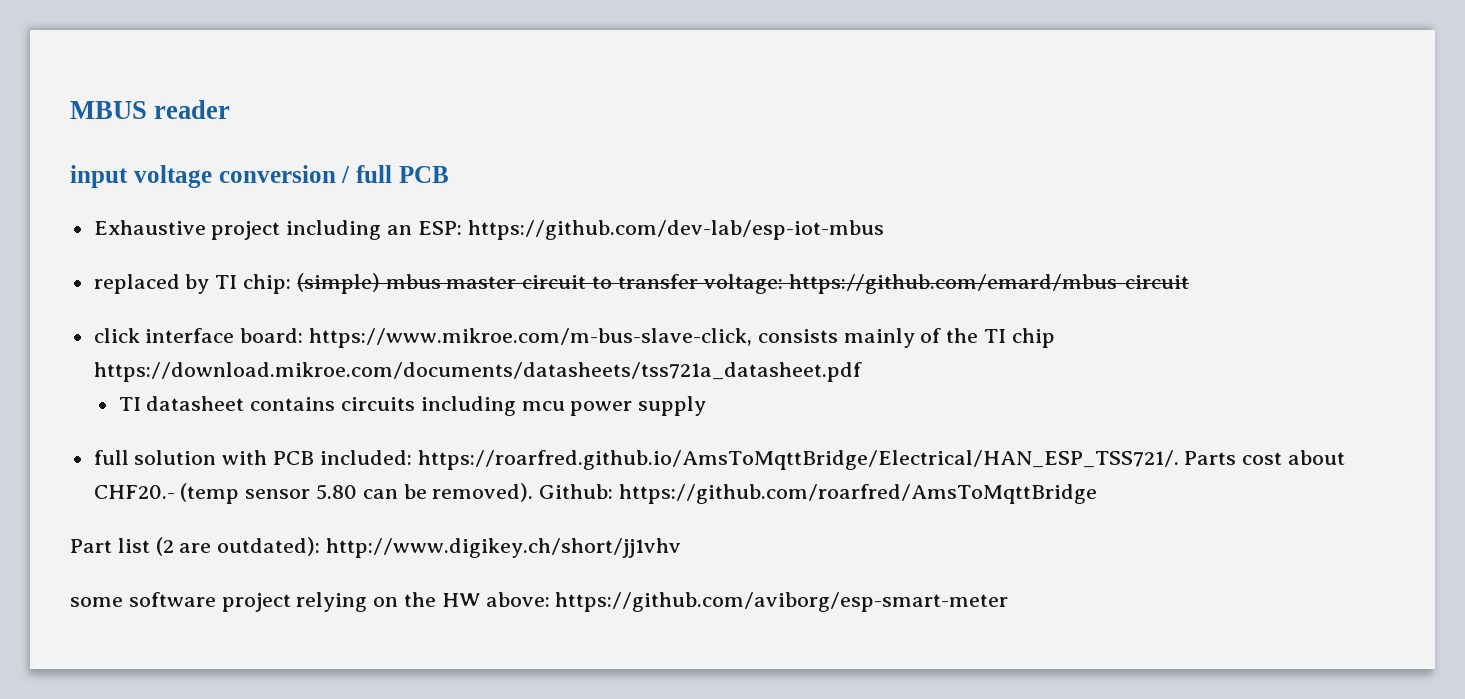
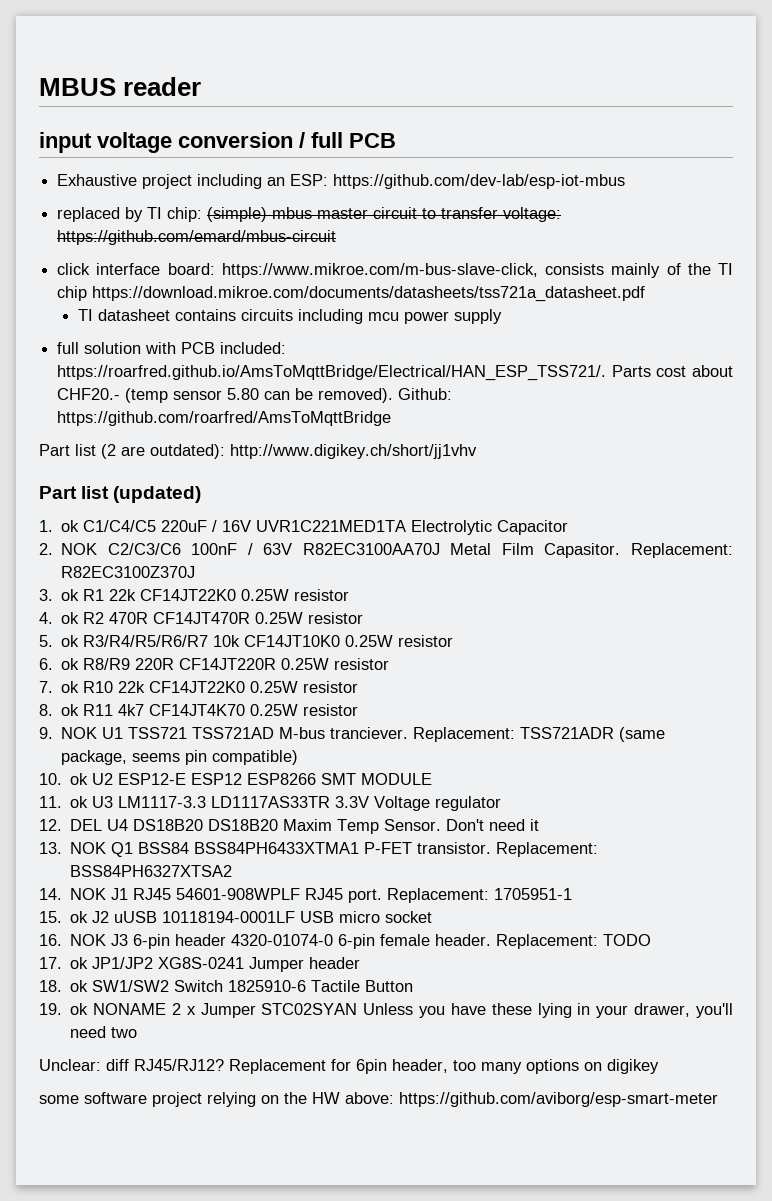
+ Part list (updated)
+ 1. ok C1/C4/C5 220uF / 16V UVR1C221MED1TA Electrolytic Capacitor
+ 2. NOK C2/C3/C6 100nF / 63V R82EC3100AA70J Metal Film Capasitor. Replacement: R82EC3100Z370J
+ 3. ok R1 22k CF14JT22K0 0.25W resistor
+ 4. ok R2 470R CF14JT470R 0.25W resistor
+ 5. ok R3/R4/R5/R6/R7 10k CF14JT10K0 0.25W resistor
+ 6. ok R8/R9 220R CF14JT220R 0.25W resistor
+ 7. ok R10 22k CF14JT22K0 0.25W resistor
+ 8. ok R11 4k7 CF14JT4K70 0.25W resistor
+ 9. NOK U1 TSS721 TSS721AD M-bus tranciever. Replacement: TSS721ADR (same package, seems pin compatible)
+ 10. ok U2 ESP12-E ESP12 ESP8266 SMT MODULE
+ 11. ok U3 LM1117-3.3 LD1117AS33TR 3.3V Voltage regulator
+ 12. DEL U4 DS18B20 DS18B20 Maxim Temp Sensor. Don't need it
+ 13. NOK Q1 BSS84 BSS84PH6433XTMA1 P-FET transistor. Replacement: BSS84PH6327XTSA2
+ 14. NOK J1 RJ45 54601-908WPLF RJ45 port. Replacement: 1705951-1
+ 15. ok J2 uUSB 10118194-0001LF USB micro socket
+ 16. NOK J3 6-pin header 4320-01074-0 6-pin female header. Replacement: TODO
+ 17. ok JP1/JP2 XG8S-0241 Jumper header
+ 18. ok SW1/SW2 Switch 1825910-6 Tactile Button
+ 19. ok NONAME 2 x Jumper STC02SYAN Unless you have these lying in your drawer, you'll need two
+ Unclear: diff RJ45/RJ12? Replacement for 6pin header, too many options on digikey

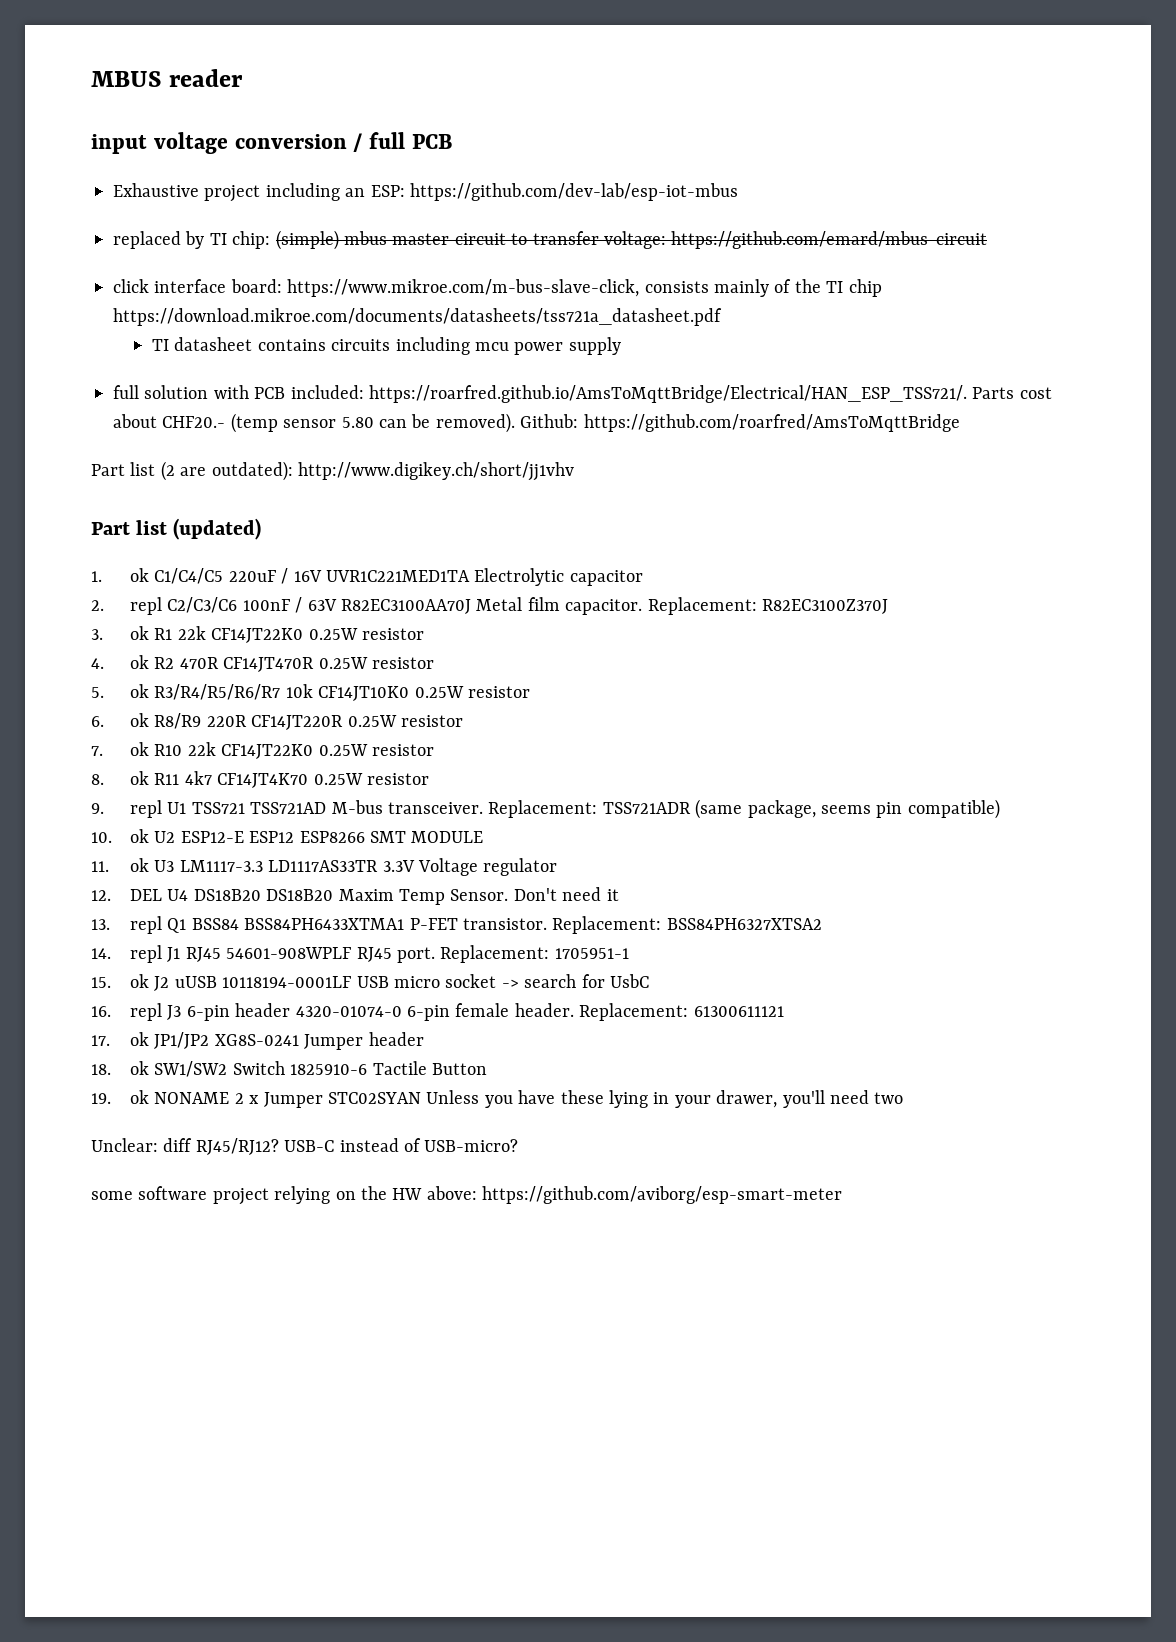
- 1. ok C1/C4/C5 220uF / 16V UVR1C221MED1TA Electrolytic Capacitor
+ 1. ok C1/C4/C5 220uF / 16V UVR1C221MED1TA Electrolytic capacitor
- 2. NOK C2/C3/C6 100nF / 63V R82EC3100AA70J Metal Film Capasitor.
+ 2. repl C2/C3/C6 100nF / 63V R82EC3100AA70J Metal film capacitor.
- 9. NOK U1 TSS721 TSS721AD M-bus tranciever.
+ 9. repl U1 TSS721 TSS721AD M-bus transceiver.
- 13. NOK Q1 BSS84 BSS84PH6433XTMA1 P-FET transistor.
+ 13. repl Q1 BSS84 BSS84PH6433XTMA1 P-FET transistor.
- 14. NOK J1 RJ45 54601-908WPLF RJ45 port.
+ 14. repl J1 RJ45 54601-908WPLF RJ45 port.
- 15. ok J2 uUSB 10118194-0001LF USB micro socket
+ 15. ok J2 uUSB 10118194-0001LF USB micro socket -> search for UsbC
- 16. NOK J3 6-pin header 4320-01074-0 6-pin female header.
+ 16. repl J3 6-pin header 4320-01074-0 6-pin female header.
- Replacement: TODO
+ Replacement: 61300611121
- Replacement for 6pin header, too many options on digikey
+ USB-C instead of USB-micro?

